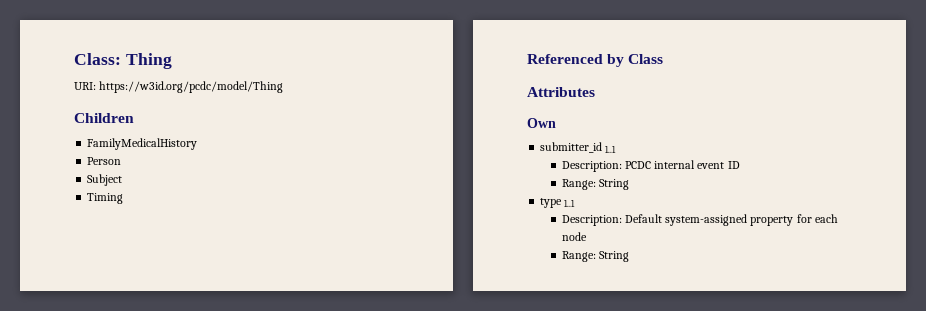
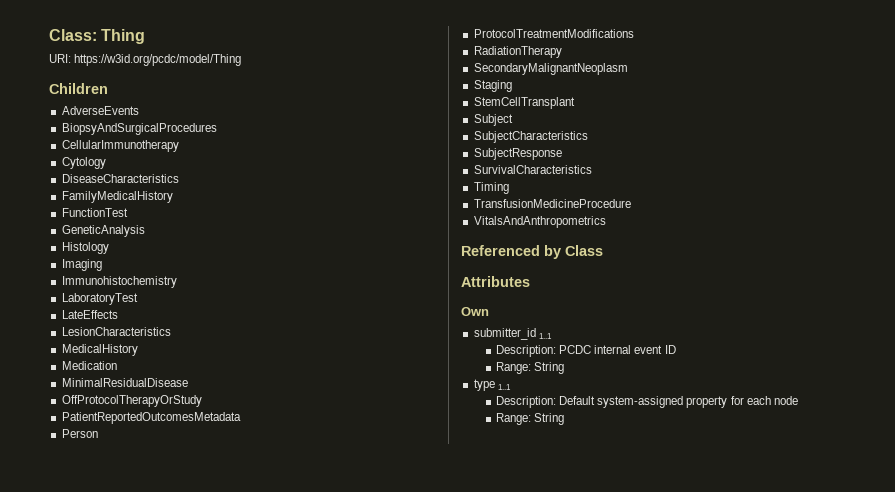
+ AdverseEvents
+ BiopsyAndSurgicalProcedures
+ CellularImmunotherapy
+ Cytology
+ DiseaseCharacteristics
  FamilyMedicalHistory
+ FunctionTest
+ GeneticAnalysis
+ Histology
+ Imaging
+ Immunohistochemistry
+ LaboratoryTest
+ LateEffects
+ LesionCharacteristics
+ MedicalHistory
+ Medication
+ MinimalResidualDisease
+ OffProtocolTherapyOrStudy
+ PatientReportedOutcomesMetadata
  Person
+ ProtocolTreatmentModifications
+ RadiationTherapy
+ SecondaryMalignantNeoplasm
+ Staging
+ StemCellTransplant
  Subject
+ SubjectCharacteristics
+ SubjectResponse
+ SurvivalCharacteristics
+ TransfusionMedicineProcedure
+ VitalsAndAnthropometrics

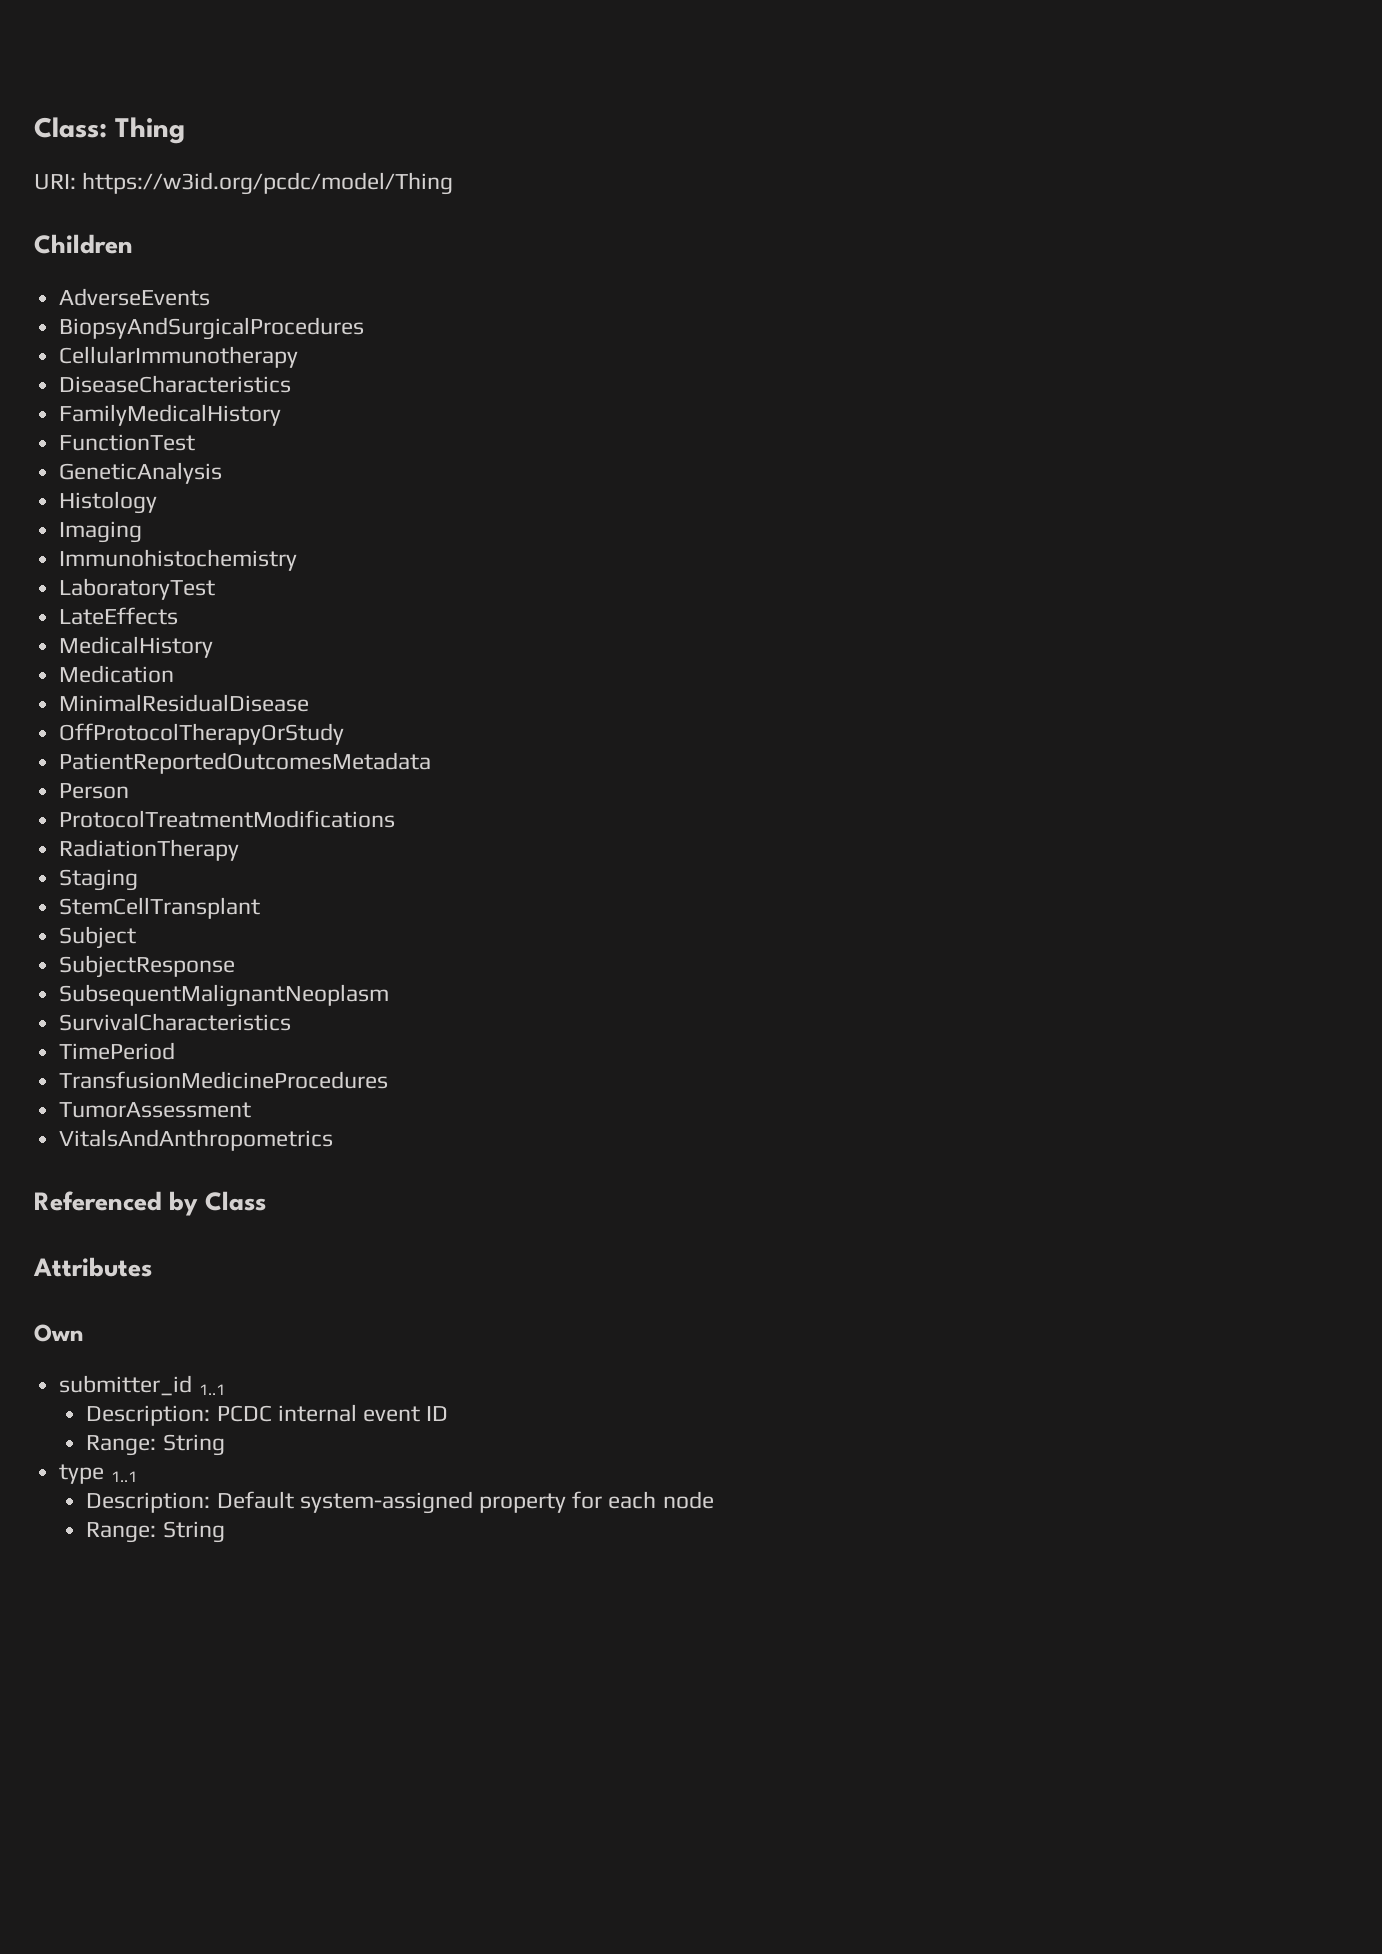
- Cytology
- LesionCharacteristics
- SecondaryMalignantNeoplasm
- SubjectCharacteristics
  SubjectResponse
+ SubsequentMalignantNeoplasm
- Timing
- TransfusionMedicineProcedure
+ TimePeriod
+ TransfusionMedicineProcedures
+ TumorAssessment

